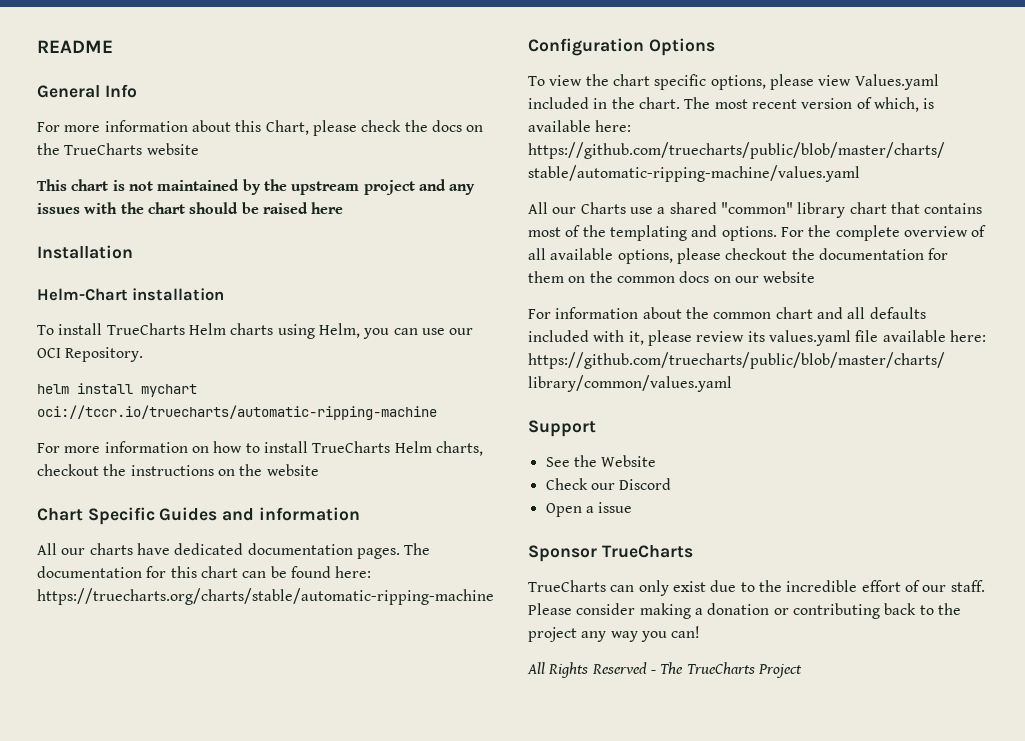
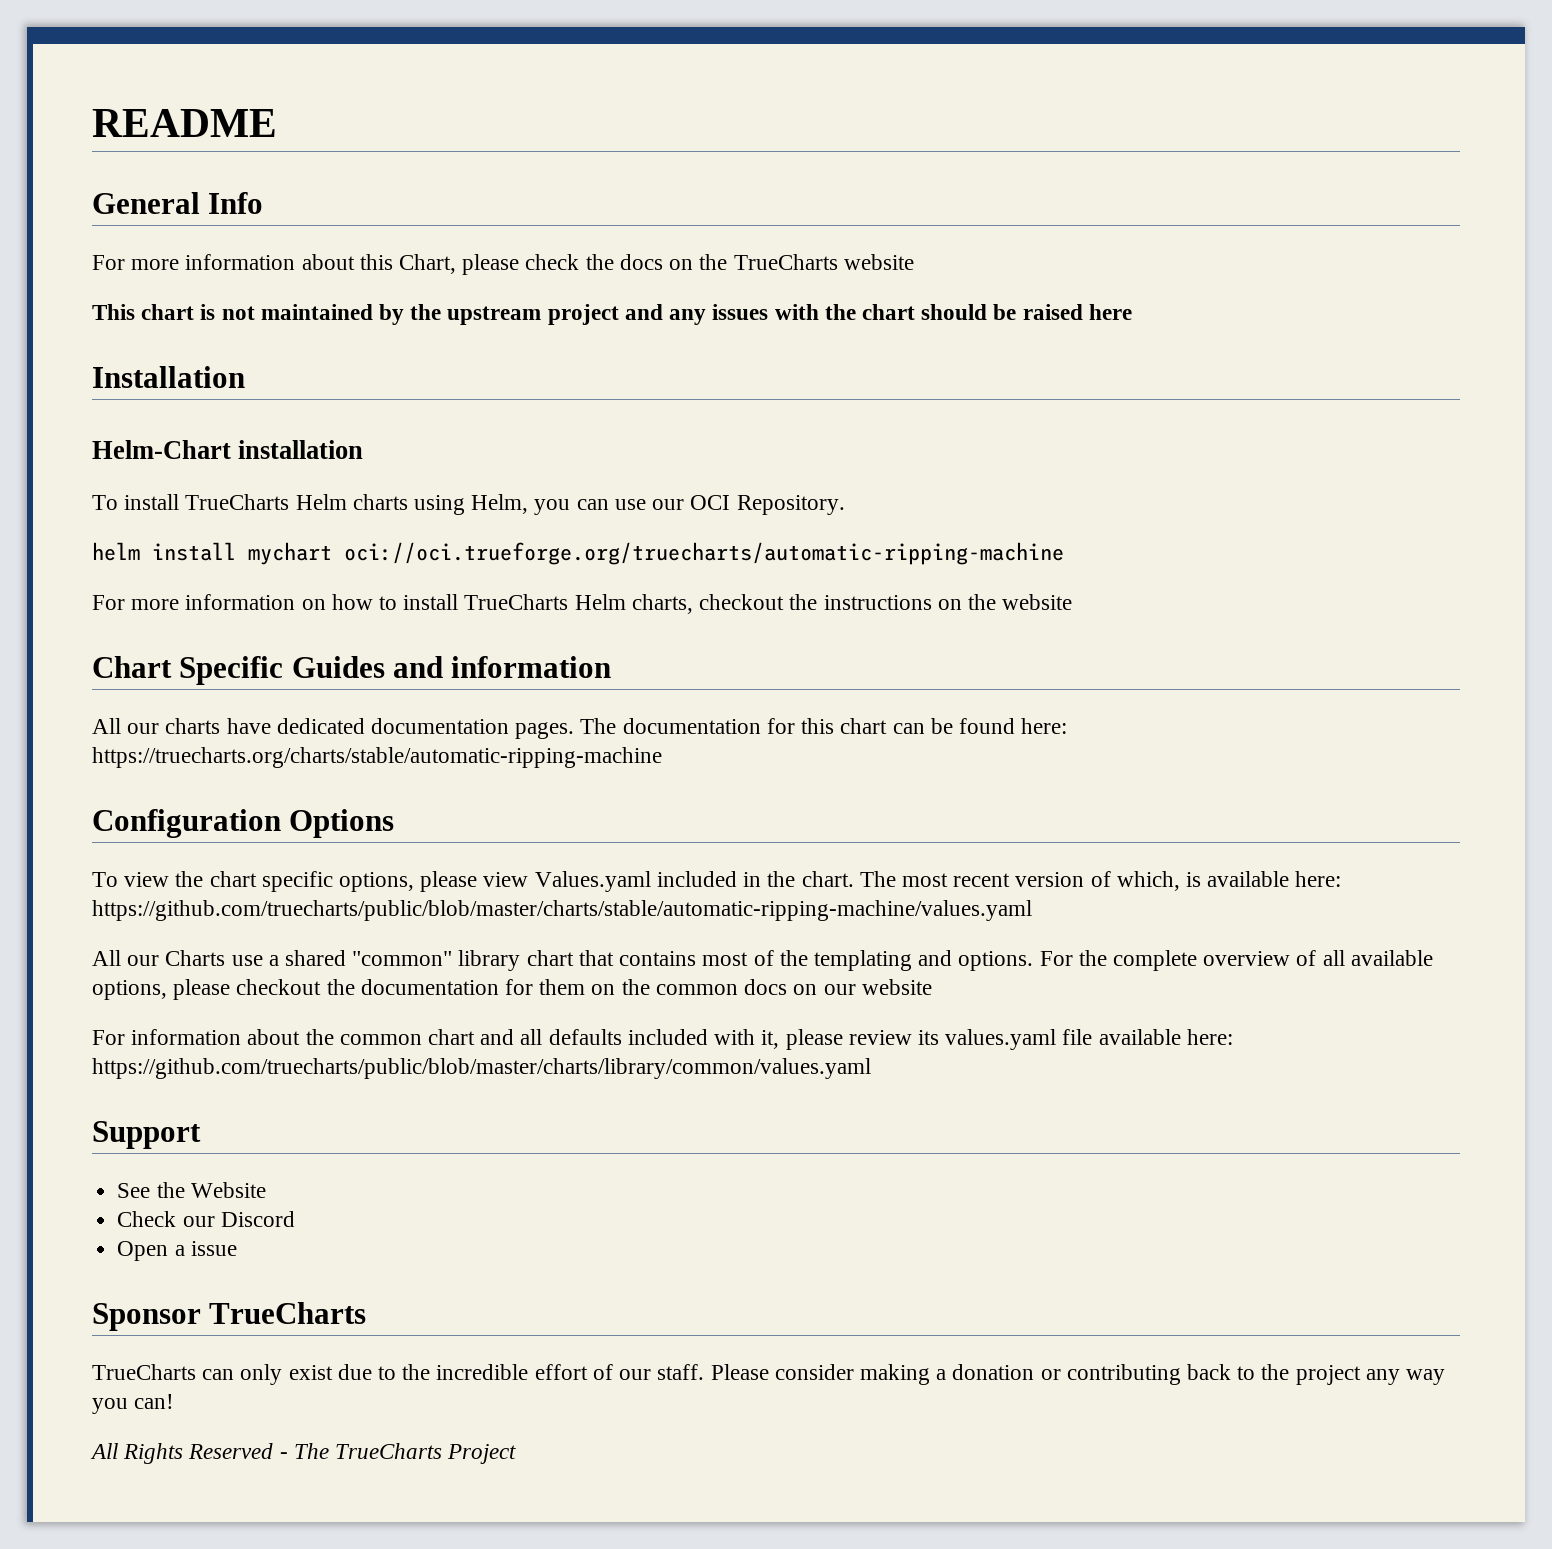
- helm install mychart oci://tccr.io/truecharts/automatic-ripping-machine
+ helm install mychart oci://oci.trueforge.org/truecharts/automatic-ripping-machine

